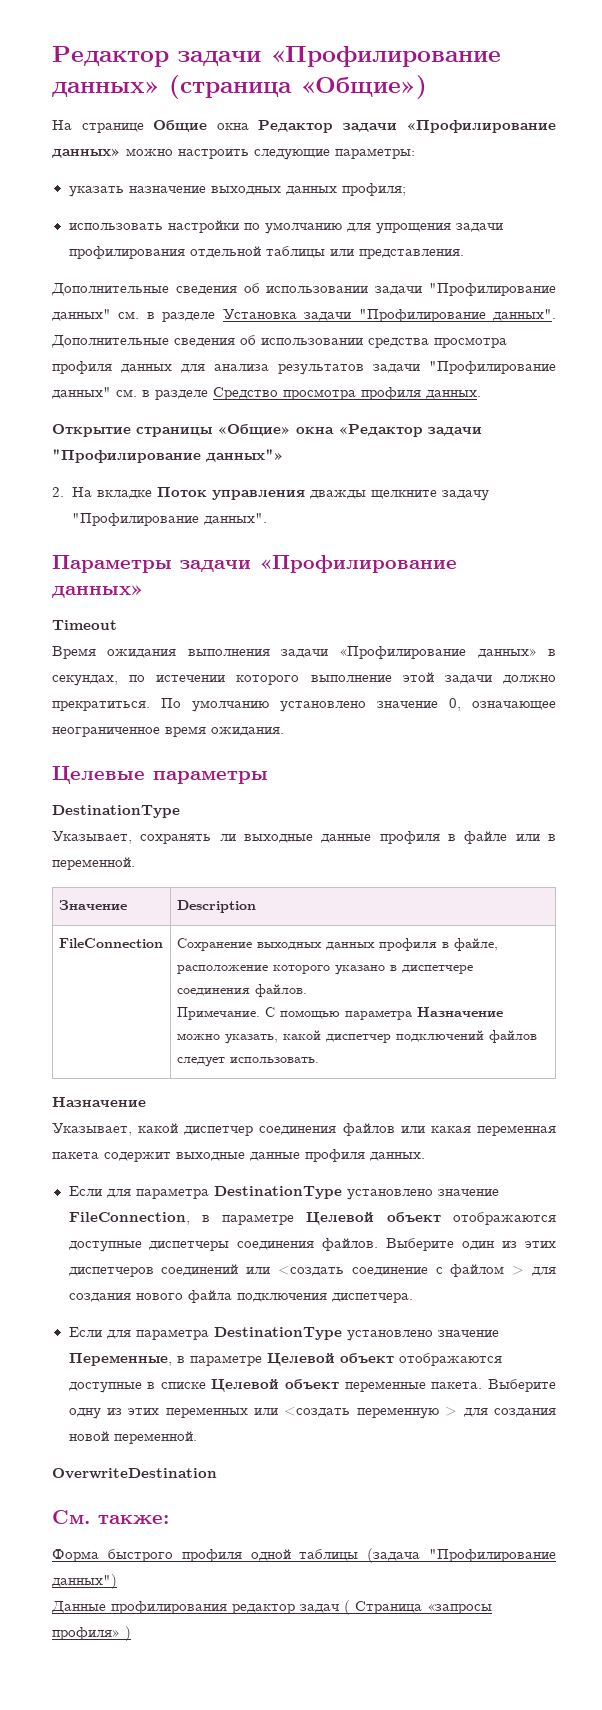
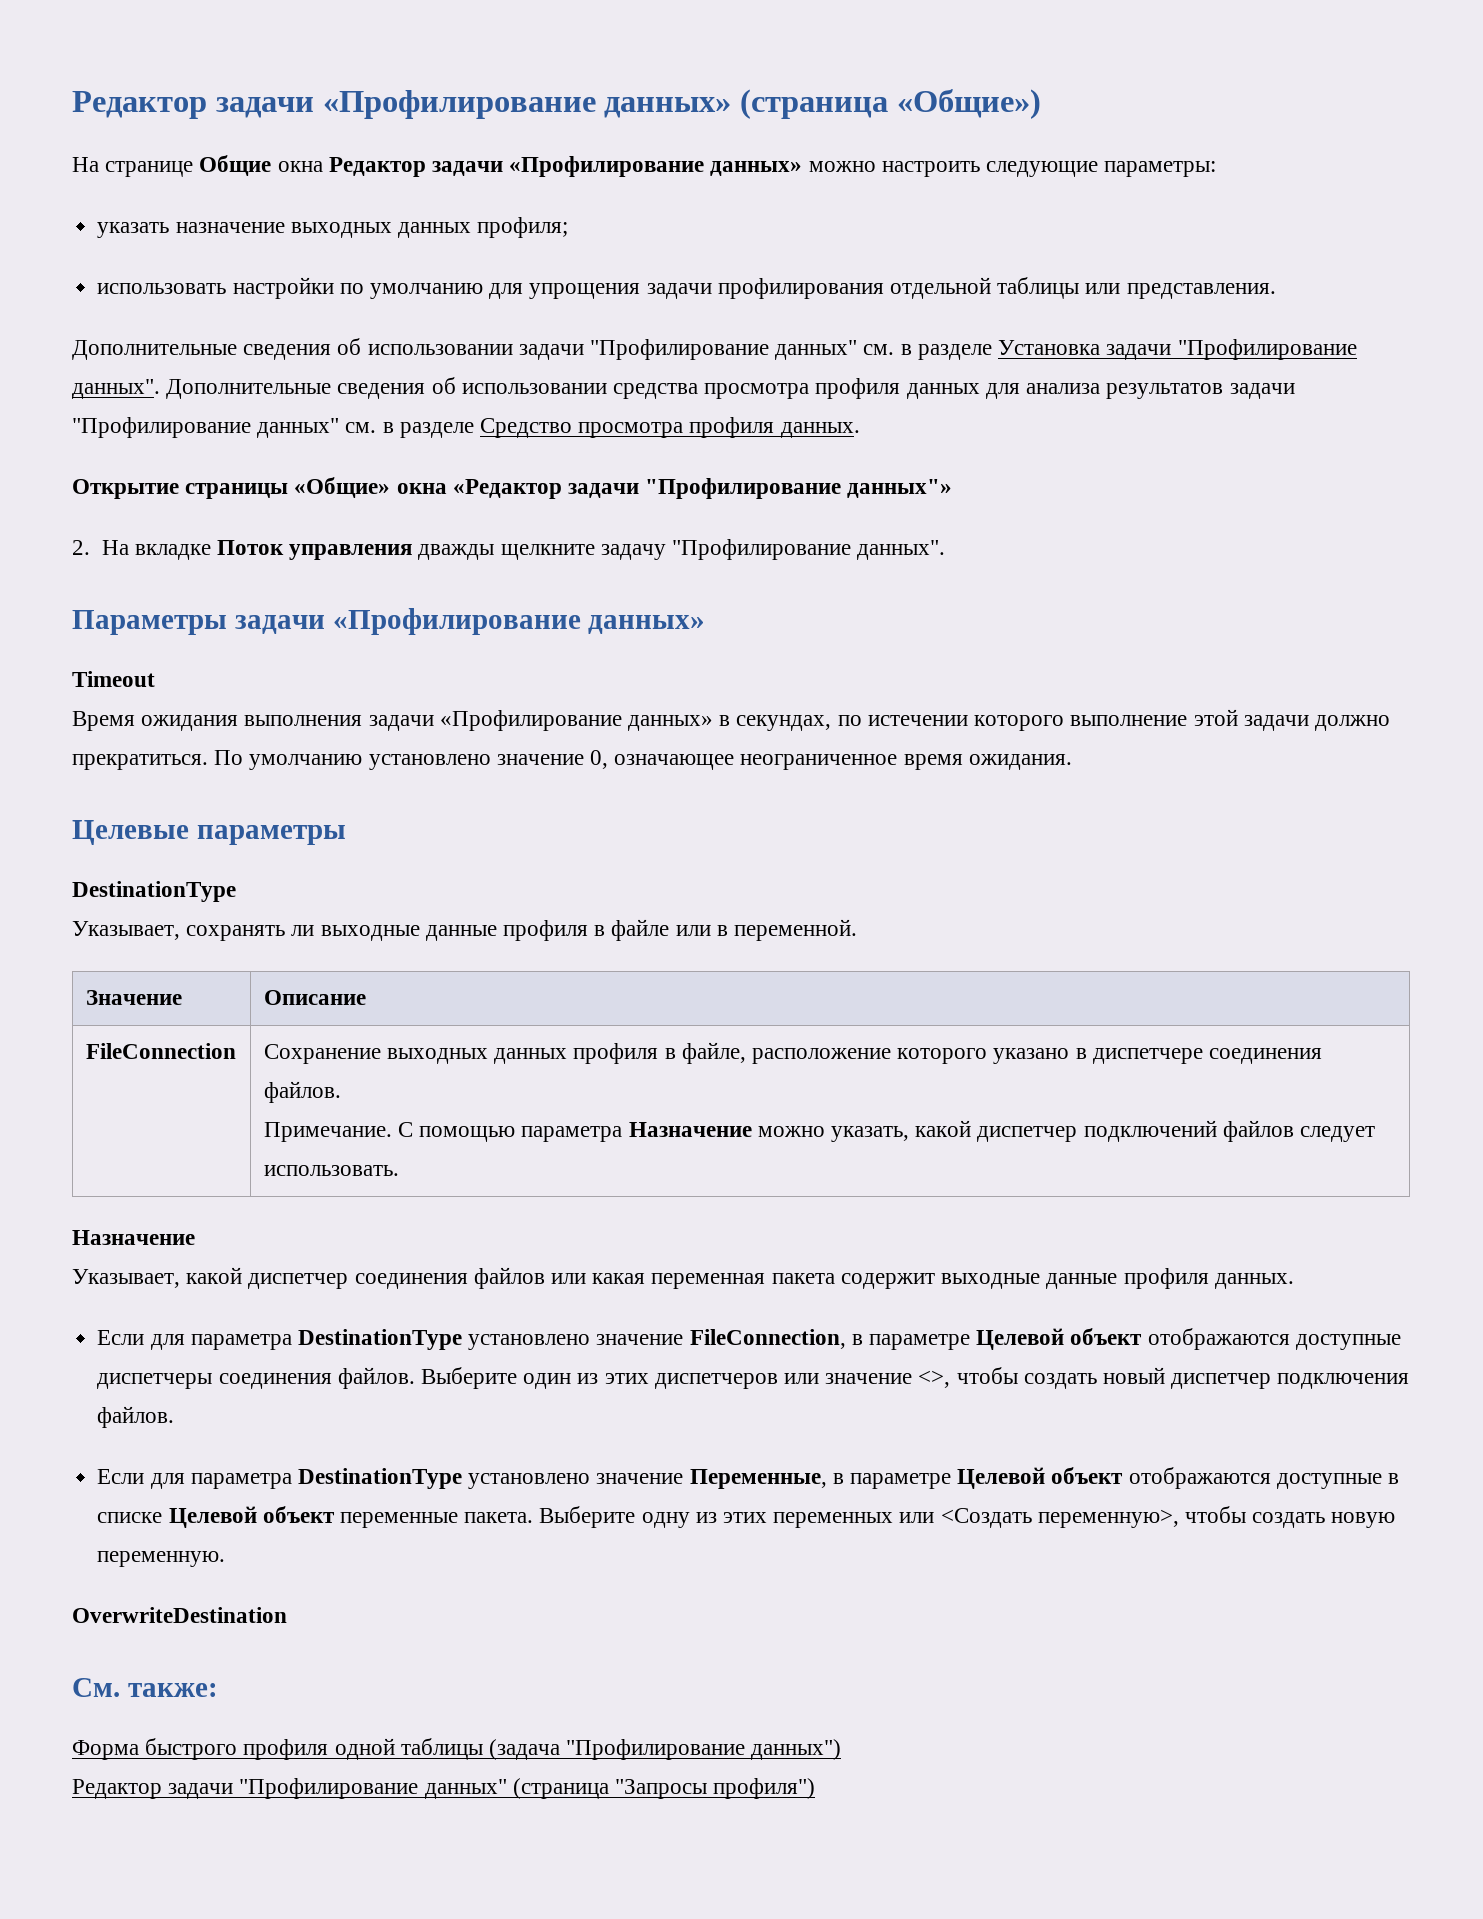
- Значение | Description
+ Значение | Описание
- Выберите один из этих диспетчеров соединений или <создать соединение с файлом > для создания нового файла подключения диспетчера.
+ Выберите один из этих диспетчеров или значение <>, чтобы создать новый диспетчер подключения файлов.
- Выберите одну из этих переменных или <создать переменную > для создания новой переменной.
+ Выберите одну из этих переменных или <Создать переменную>, чтобы создать новую переменную.
- Данные профилирования редактор задач ( Страница «запросы профиля» )
+ Редактор задачи "Профилирование данных" (страница "Запросы профиля")

